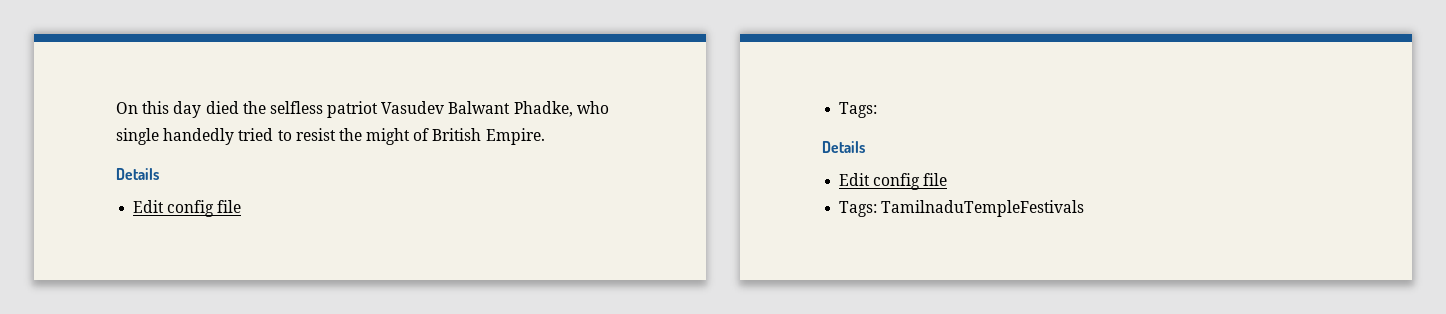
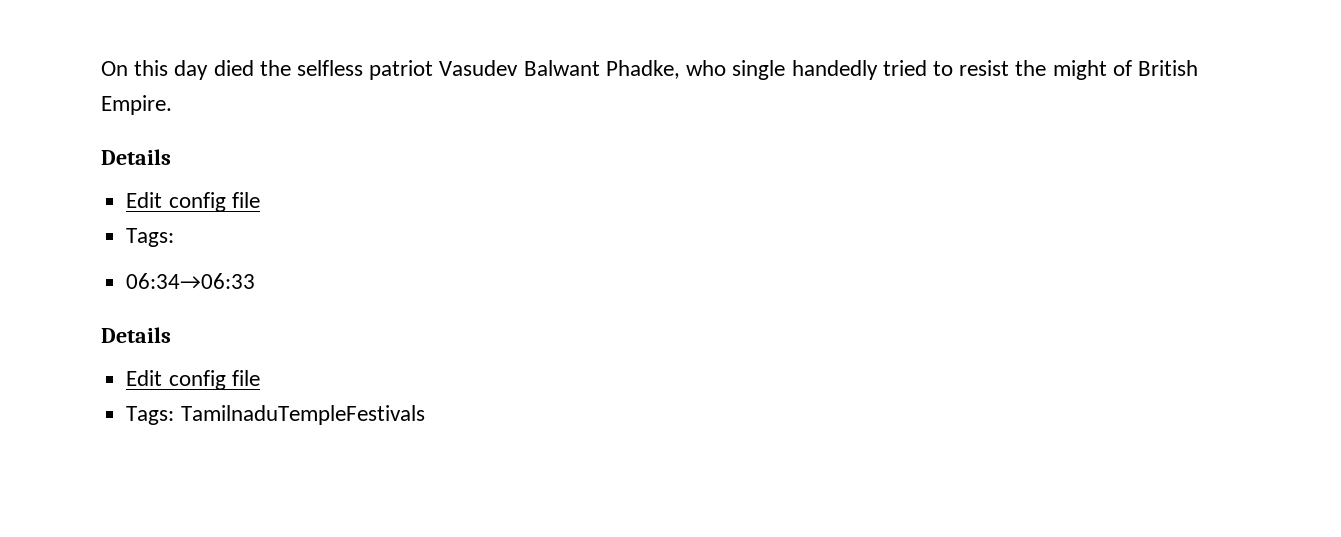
+ 06:34→06:33

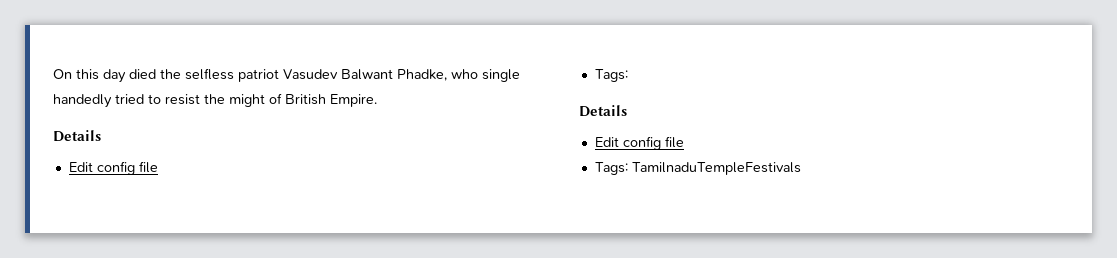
- 06:34→06:33

